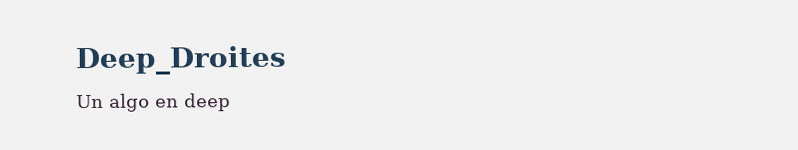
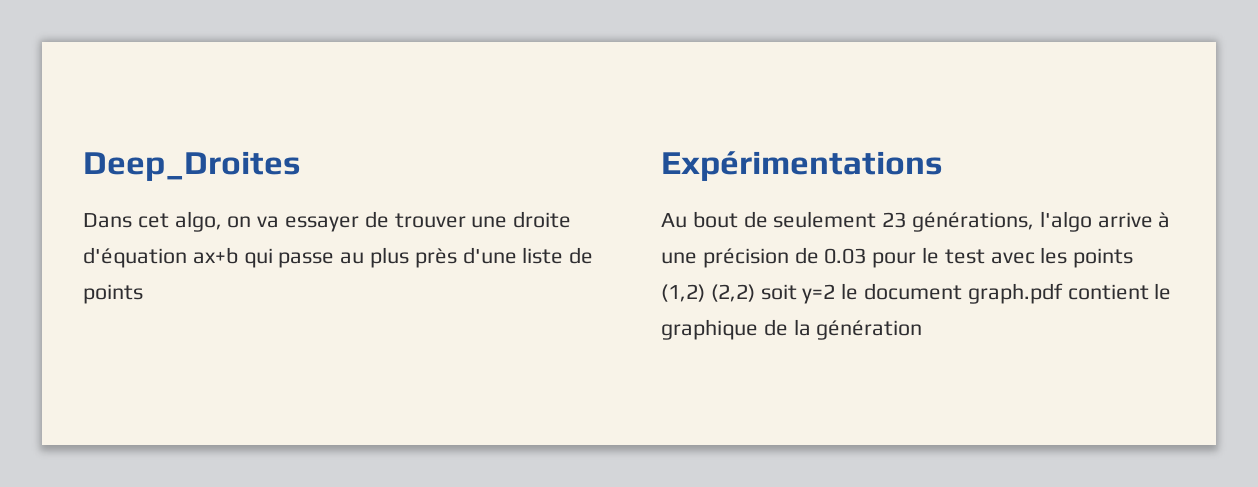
- Un algo en deep
+ Dans cet algo, on va essayer de trouver une droite d'équation ax+b qui passe au plus près d'une liste de points
+ Expérimentations
+ Au bout de seulement 23 générations, l'algo arrive à une précision de 0.03 pour le test avec les points (1,2) (2,2) soit y=2 le document graph.pdf contient le graphique de la génération

